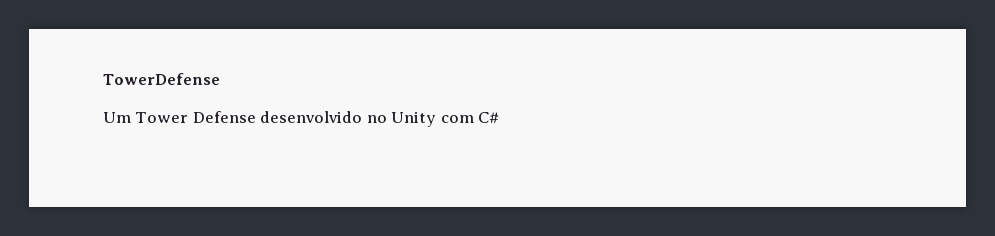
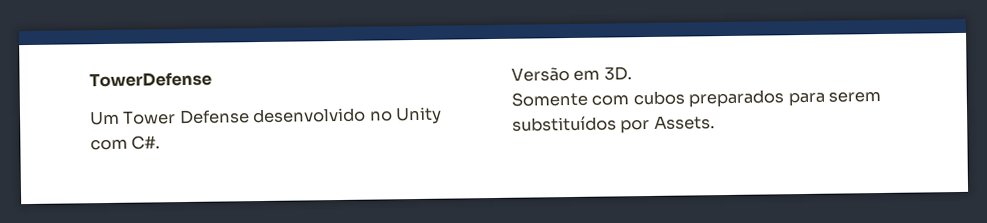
- Um Tower Defense desenvolvido no Unity com C#
+ Um Tower Defense desenvolvido no Unity com C#.
+ Versão em 3D.
+ Somente com cubos preparados para serem substituídos por Assets.

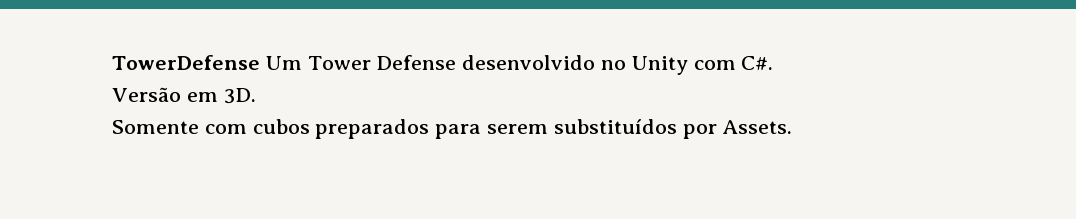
- TowerDefense
- Um Tower Defense desenvolvido no Unity com C#.
+ TowerDefense Um Tower Defense desenvolvido no Unity com C#.

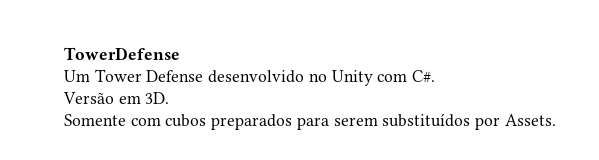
- TowerDefense Um Tower Defense desenvolvido no Unity com C#.
+ TowerDefense
+ Um Tower Defense desenvolvido no Unity com C#.

